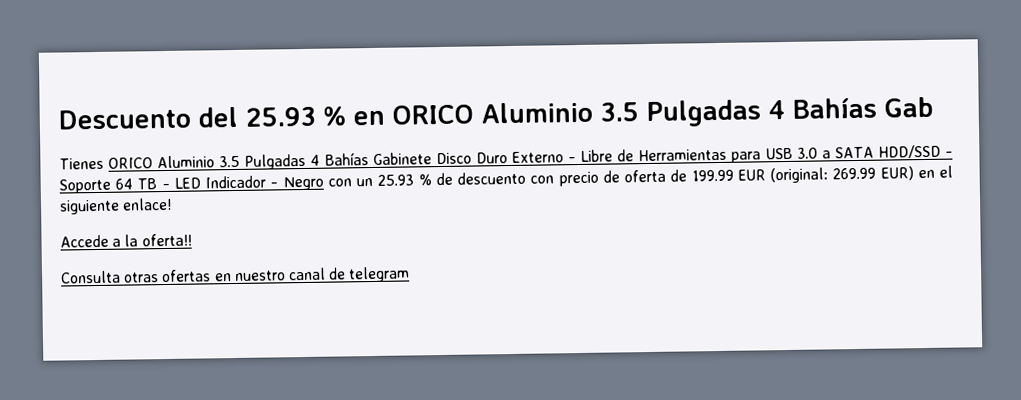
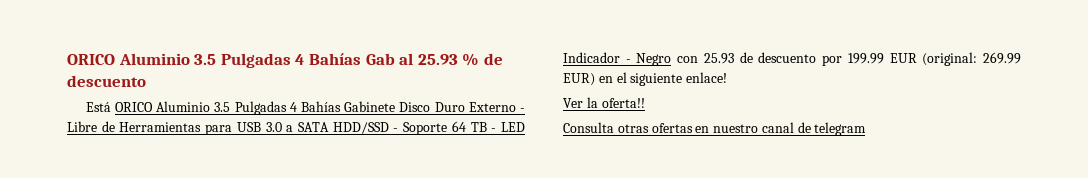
- Descuento del 25.93 % en ORICO Aluminio 3.5 Pulgadas 4 Bahías Gab
- Tienes ORICO Aluminio 3.5 Pulgadas 4 Bahías Gabinete Disco Duro Externo - Libre de Herramientas para USB 3.0 a SATA HDD/SSD - Soporte 64 TB - LED Indicador - Negro con un 25.93 % de descuento con precio de oferta de 199.99 EUR (original: 269.99 EUR) en el siguiente enlace!
+ ORICO Aluminio 3.5 Pulgadas 4 Bahías Gab al 25.93 % de descuento
+ Está ORICO Aluminio 3.5 Pulgadas 4 Bahías Gabinete Disco Duro Externo - Libre de Herramientas para USB 3.0 a SATA HDD/SSD - Soporte 64 TB - LED Indicador - Negro con 25.93 de descuento por 199.99 EUR (original: 269.99 EUR) en el siguiente enlace!
- Accede a la oferta!!
+ Ver la oferta!!

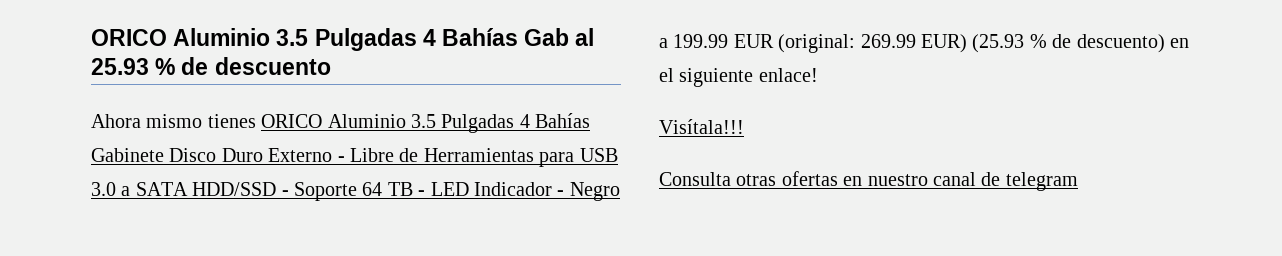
- Está ORICO Aluminio 3.5 Pulgadas 4 Bahías Gabinete Disco Duro Externo - Libre de Herramientas para USB 3.0 a SATA HDD/SSD - Soporte 64 TB - LED Indicador - Negro con 25.93 de descuento por 199.99 EUR (original: 269.99 EUR) en el siguiente enlace!
+ Ahora mismo tienes ORICO Aluminio 3.5 Pulgadas 4 Bahías Gabinete Disco Duro Externo - Libre de Herramientas para USB 3.0 a SATA HDD/SSD - Soporte 64 TB - LED Indicador - Negro a 199.99 EUR (original: 269.99 EUR) (25.93 % de descuento) en el siguiente enlace!
- Ver la oferta!!
+ Visítala!!!

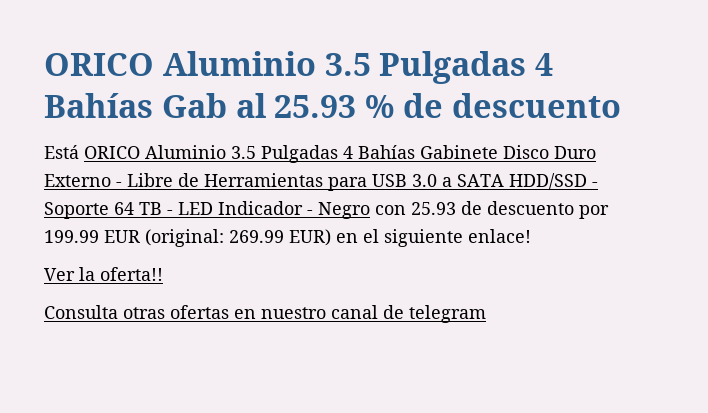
- Ahora mismo tienes ORICO Aluminio 3.5 Pulgadas 4 Bahías Gabinete Disco Duro Externo - Libre de Herramientas para USB 3.0 a SATA HDD/SSD - Soporte 64 TB - LED Indicador - Negro a 199.99 EUR (original: 269.99 EUR) (25.93 % de descuento) en el siguiente enlace!
+ Está ORICO Aluminio 3.5 Pulgadas 4 Bahías Gabinete Disco Duro Externo - Libre de Herramientas para USB 3.0 a SATA HDD/SSD - Soporte 64 TB - LED Indicador - Negro con 25.93 de descuento por 199.99 EUR (original: 269.99 EUR) en el siguiente enlace!
- Visítala!!!
+ Ver la oferta!!

